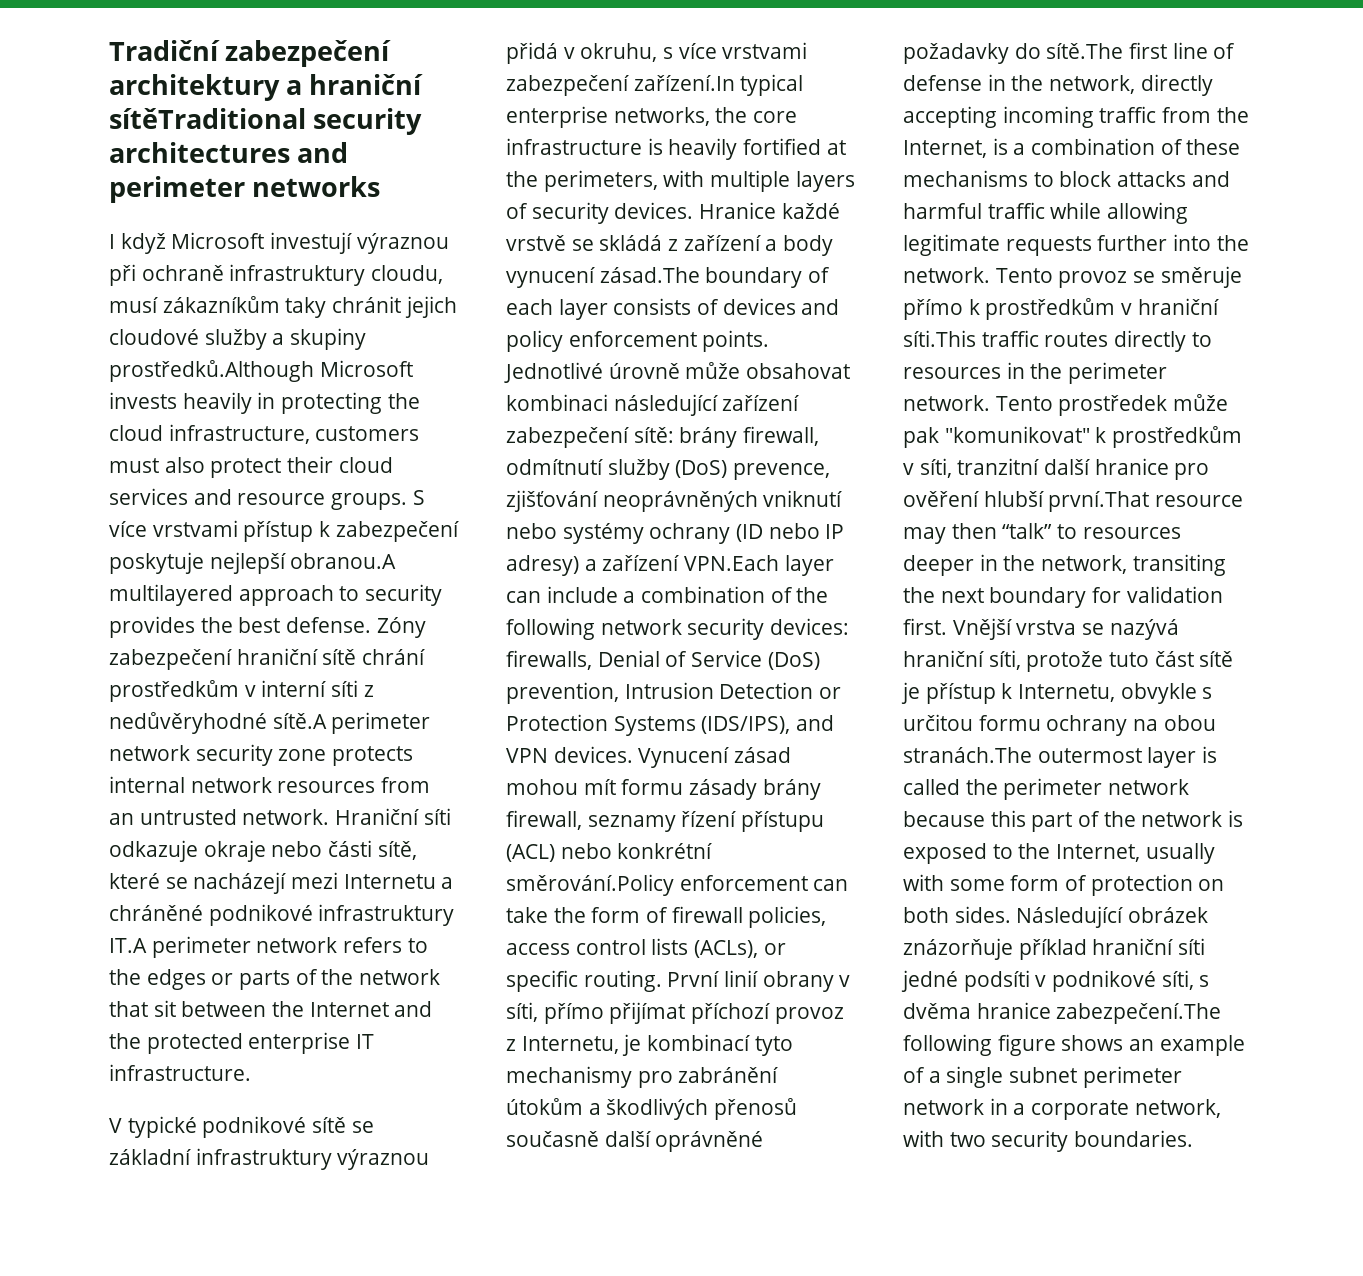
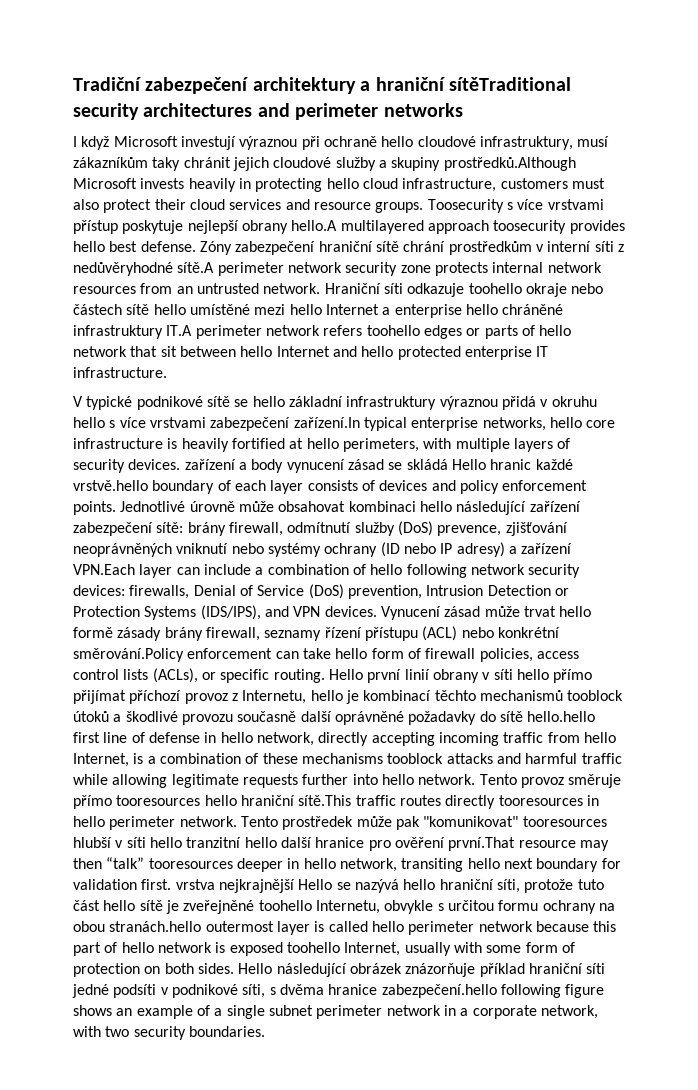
- I když Microsoft investují výraznou při ochraně infrastruktury cloudu, musí zákazníkům taky chránit jejich cloudové služby a skupiny prostředků.Although Microsoft invests heavily in protecting the cloud infrastructure, customers must also protect their cloud services and resource groups.
+ I když Microsoft investují výraznou při ochraně hello cloudové infrastruktury, musí zákazníkům taky chránit jejich cloudové služby a skupiny prostředků.Although Microsoft invests heavily in protecting hello cloud infrastructure, customers must also protect their cloud services and resource groups.
- S více vrstvami přístup k zabezpečení poskytuje nejlepší obranou.A multilayered approach to security provides the best defense.
+ Toosecurity s více vrstvami přístup poskytuje nejlepší obrany hello.A multilayered approach toosecurity provides hello best defense.
- Hraniční síti odkazuje okraje nebo části sítě, které se nacházejí mezi Internetu a chráněné podnikové infrastruktury IT.A perimeter network refers to the edges or parts of the network that sit between the Internet and the protected enterprise IT infrastructure.
+ Hraniční síti odkazuje toohello okraje nebo částech sítě hello umístěné mezi hello Internet a enterprise hello chráněné infrastruktury IT.A perimeter network refers toohello edges or parts of hello network that sit between hello Internet and hello protected enterprise IT infrastructure.
- V typické podnikové sítě se základní infrastruktury výraznou přidá v okruhu, s více vrstvami zabezpečení zařízení.In typical enterprise networks, the core infrastructure is heavily fortified at the perimeters, with multiple layers of security devices. Hranice každé vrstvě se skládá z zařízení a body vynucení zásad.The boundary of each layer consists of devices and policy enforcement points.
+ V typické podnikové sítě se hello základní infrastruktury výraznou přidá v okruhu hello s více vrstvami zabezpečení zařízení.In typical enterprise networks, hello core infrastructure is heavily fortified at hello perimeters, with multiple layers of security devices. zařízení a body vynucení zásad se skládá Hello hranic každé vrstvě.hello boundary of each layer consists of devices and policy enforcement points.
- Jednotlivé úrovně může obsahovat kombinaci následující zařízení zabezpečení sítě: brány firewall, odmítnutí služby (DoS) prevence, zjišťování neoprávněných vniknutí nebo systémy ochrany (ID nebo IP adresy) a zařízení VPN.Each layer can include a combination of the following network security devices: firewalls, Denial of Service (DoS) prevention, Intrusion Detection or Protection Systems (IDS/IPS), and VPN devices.
+ Jednotlivé úrovně může obsahovat kombinaci hello následující zařízení zabezpečení sítě: brány firewall, odmítnutí služby (DoS) prevence, zjišťování neoprávněných vniknutí nebo systémy ochrany (ID nebo IP adresy) a zařízení VPN.Each layer can include a combination of hello following network security devices: firewalls, Denial of Service (DoS) prevention, Intrusion Detection or Protection Systems (IDS/IPS), and VPN devices.
- Vynucení zásad mohou mít formu zásady brány firewall, seznamy řízení přístupu (ACL) nebo konkrétní směrování.Policy enforcement can take the form of firewall policies, access control lists (ACLs), or specific routing.
+ Vynucení zásad může trvat hello formě zásady brány firewall, seznamy řízení přístupu (ACL) nebo konkrétní směrování.Policy enforcement can take hello form of firewall policies, access control lists (ACLs), or specific routing.
- První linií obrany v síti, přímo přijímat příchozí provoz z Internetu, je kombinací tyto mechanismy pro zabránění útokům a škodlivých přenosů současně další oprávněné požadavky do sítě.The first line of defense in the network, directly accepting incoming traffic from the Internet, is a combination of these mechanisms to block attacks and harmful traffic while allowing legitimate requests further into the network.
+ Hello první linií obrany v síti hello přímo přijímat příchozí provoz z Internetu, hello je kombinací těchto mechanismů tooblock útoků a škodlivé provozu současně další oprávněné požadavky do sítě hello.hello first line of defense in hello network, directly accepting incoming traffic from hello Internet, is a combination of these mechanisms tooblock attacks and harmful traffic while allowing legitimate requests further into hello network.
- Tento provoz se směruje přímo k prostředkům v hraniční síti.This traffic routes directly to resources in the perimeter network.
+ Tento provoz směruje přímo tooresources hello hraniční sítě.This traffic routes directly tooresources in hello perimeter network.
- Tento prostředek může pak "komunikovat" k prostředkům v síti, tranzitní další hranice pro ověření hlubší první.That resource may then “talk” to resources deeper in the network, transiting the next boundary for validation first. Vnější vrstva se nazývá hraniční síti, protože tuto část sítě je přístup k Internetu, obvykle s určitou formu ochrany na obou stranách.The outermost layer is called the perimeter network because this part of the network is exposed to the Internet, usually with some form of protection on both sides.
+ Tento prostředek může pak "komunikovat" tooresources hlubší v síti hello tranzitní hello další hranice pro ověření první.That resource may then “talk” tooresources deeper in hello network, transiting hello next boundary for validation first. vrstva nejkrajnější Hello se nazývá hello hraniční síti, protože tuto část hello sítě je zveřejněné toohello Internetu, obvykle s určitou formu ochrany na obou stranách.hello outermost layer is called hello perimeter network because this part of hello network is exposed toohello Internet, usually with some form of protection on both sides.
- Následující obrázek znázorňuje příklad hraniční síti jedné podsíti v podnikové síti, s dvěma hranice zabezpečení.The following figure shows an example of a single subnet perimeter network in a corporate network, with two security boundaries.
+ Hello následující obrázek znázorňuje příklad hraniční síti jedné podsíti v podnikové síti, s dvěma hranice zabezpečení.hello following figure shows an example of a single subnet perimeter network in a corporate network, with two security boundaries.

